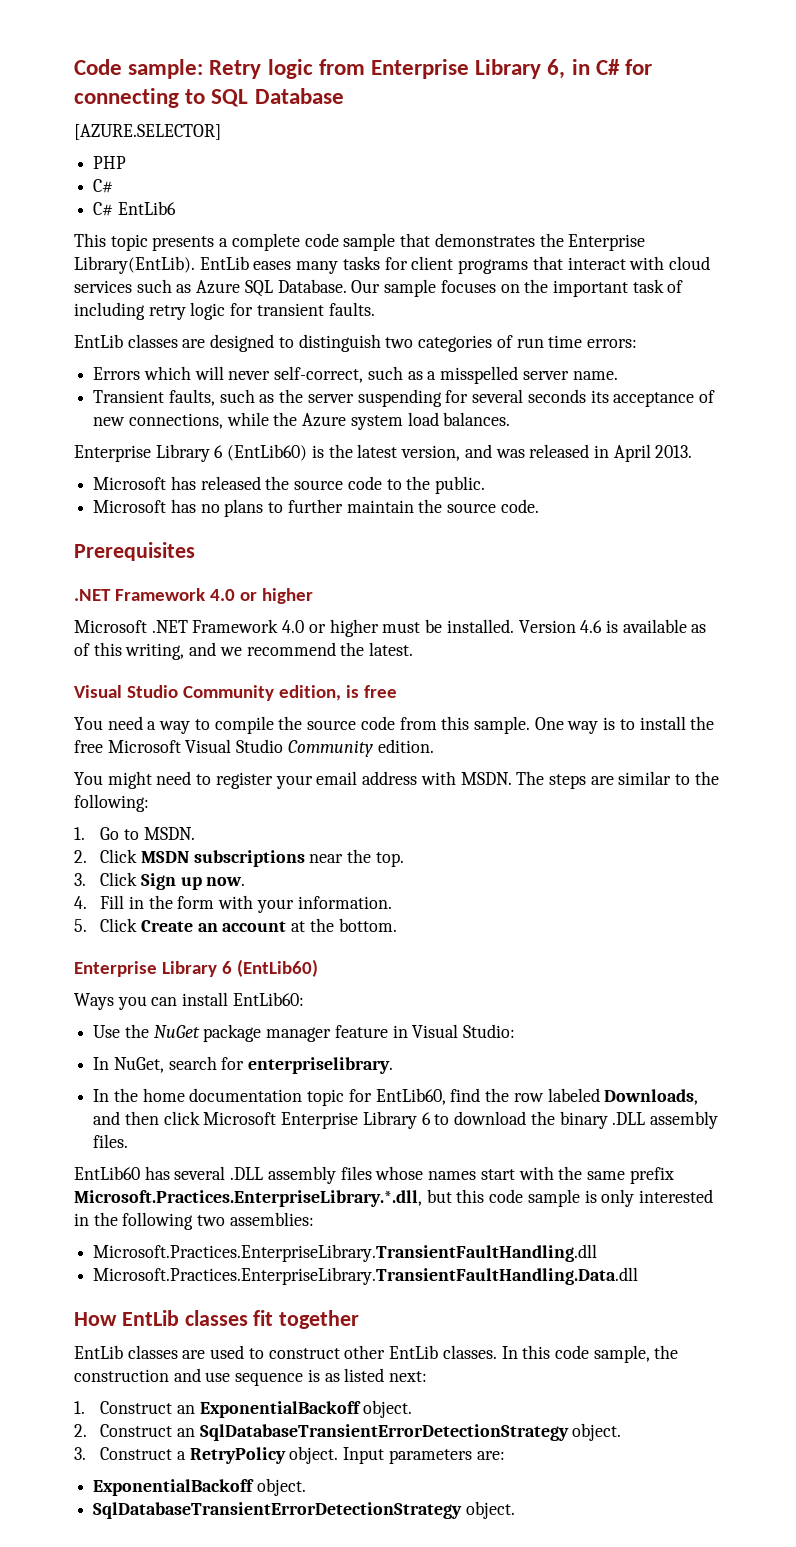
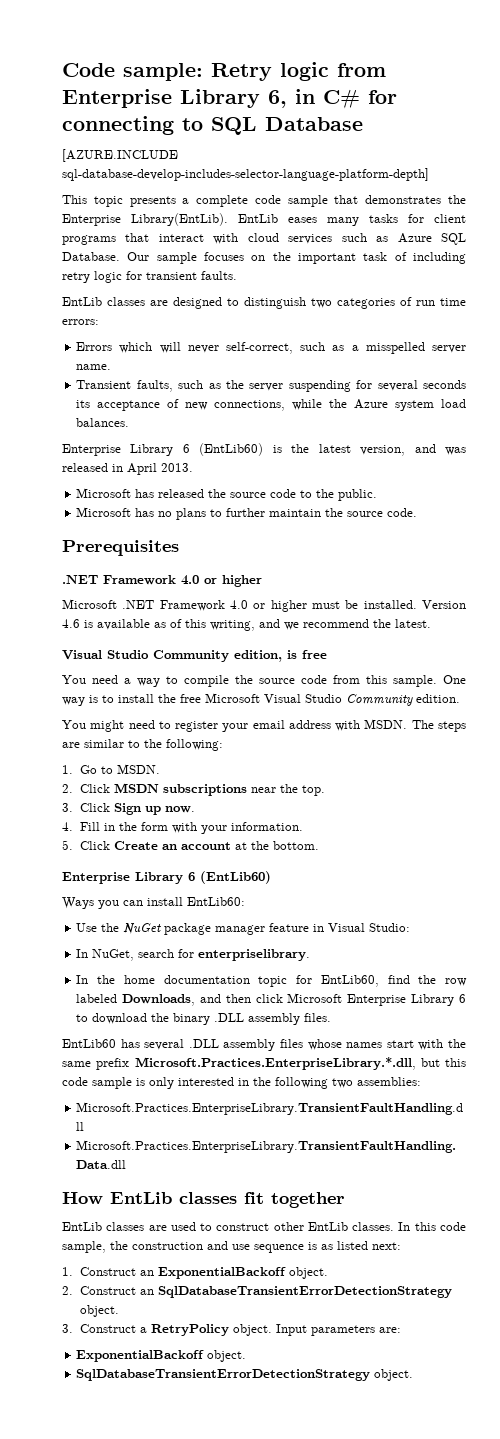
- [AZURE.SELECTOR]
- PHP
- C#
- C# EntLib6
+ [AZURE.INCLUDE sql-database-develop-includes-selector-language-platform-depth]

